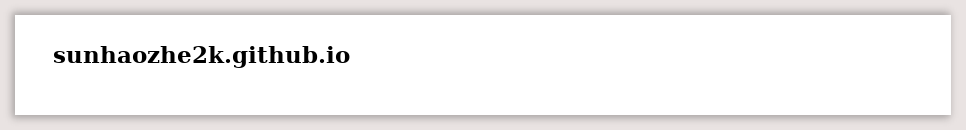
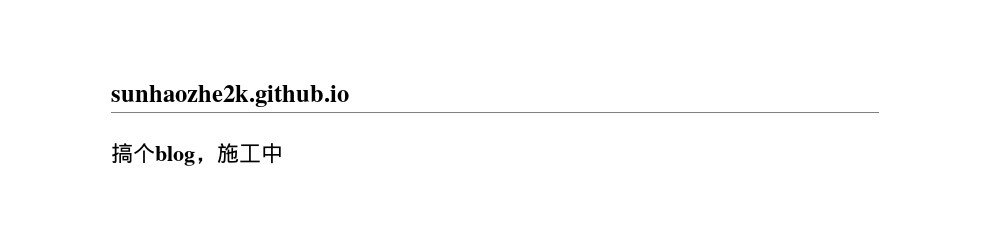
+ 搞个blog，施工中

